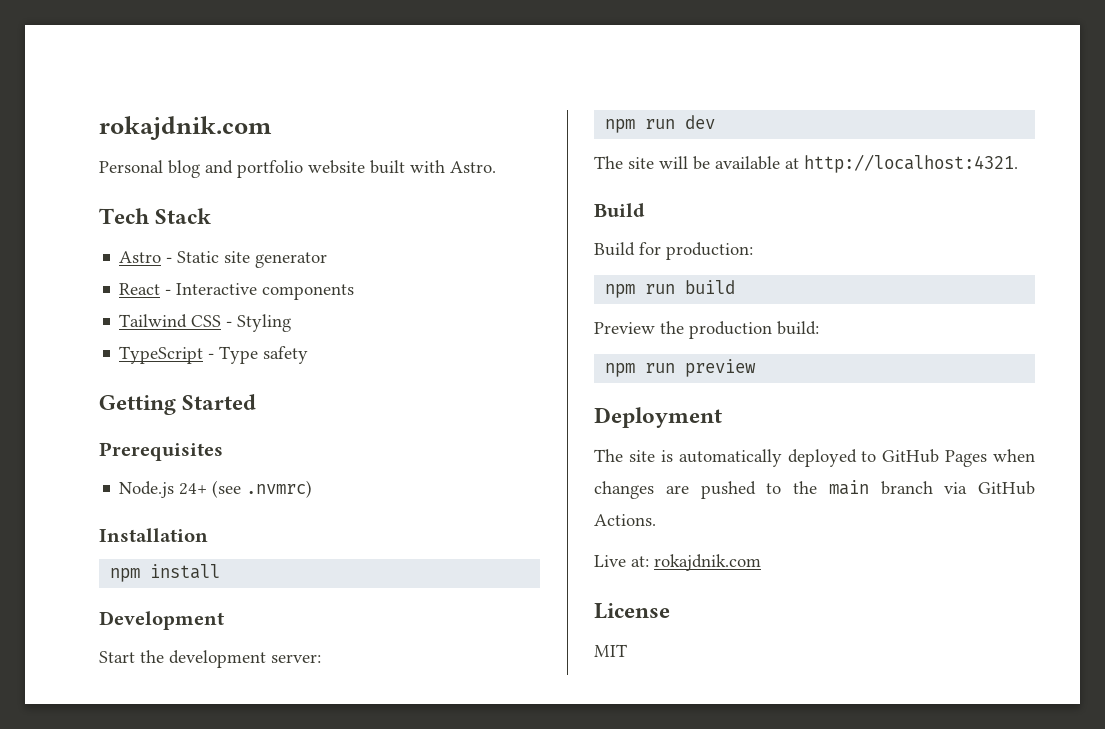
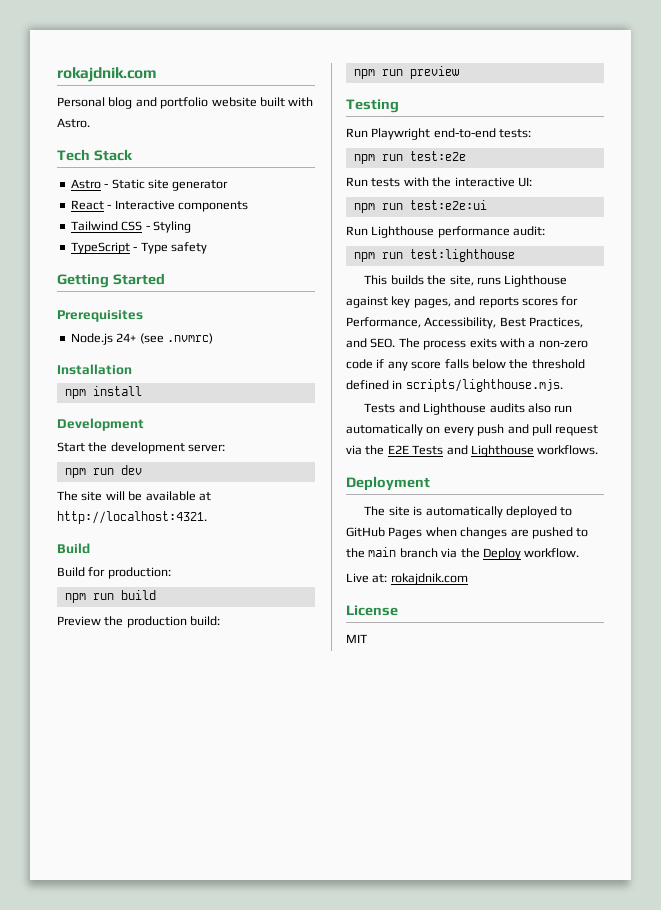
+ Testing
+ Run Playwright end-to-end tests:
+ npm run test:e2e
+ Run tests with the interactive UI:
+ npm run test:e2e:ui
+ Run Lighthouse performance audit:
+ npm run test:lighthouse
+ This builds the site, runs Lighthouse against key pages, and reports scores for Performance, Accessibility, Best Practices, and SEO. The process exits with a non-zero code if any score falls below the threshold defined in scripts/lighthouse.mjs.
+ Tests and Lighthouse audits also run automatically on every push and pull request via the E2E Tests and Lighthouse workflows.
- The site is automatically deployed to GitHub Pages when changes are pushed to the main branch via GitHub Actions.
+ The site is automatically deployed to GitHub Pages when changes are pushed to the main branch via the Deploy workflow.

